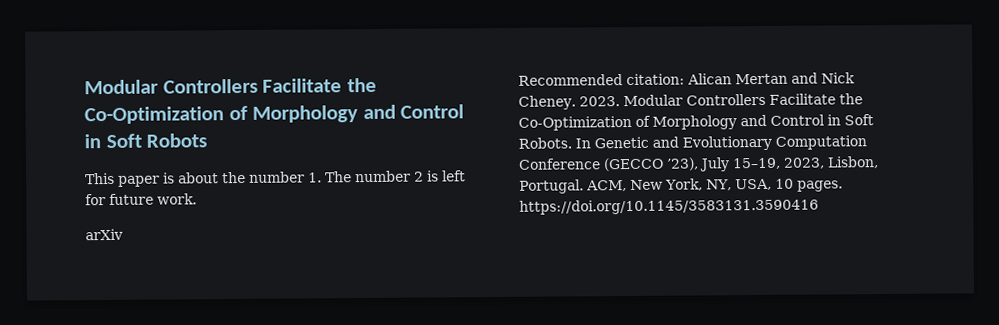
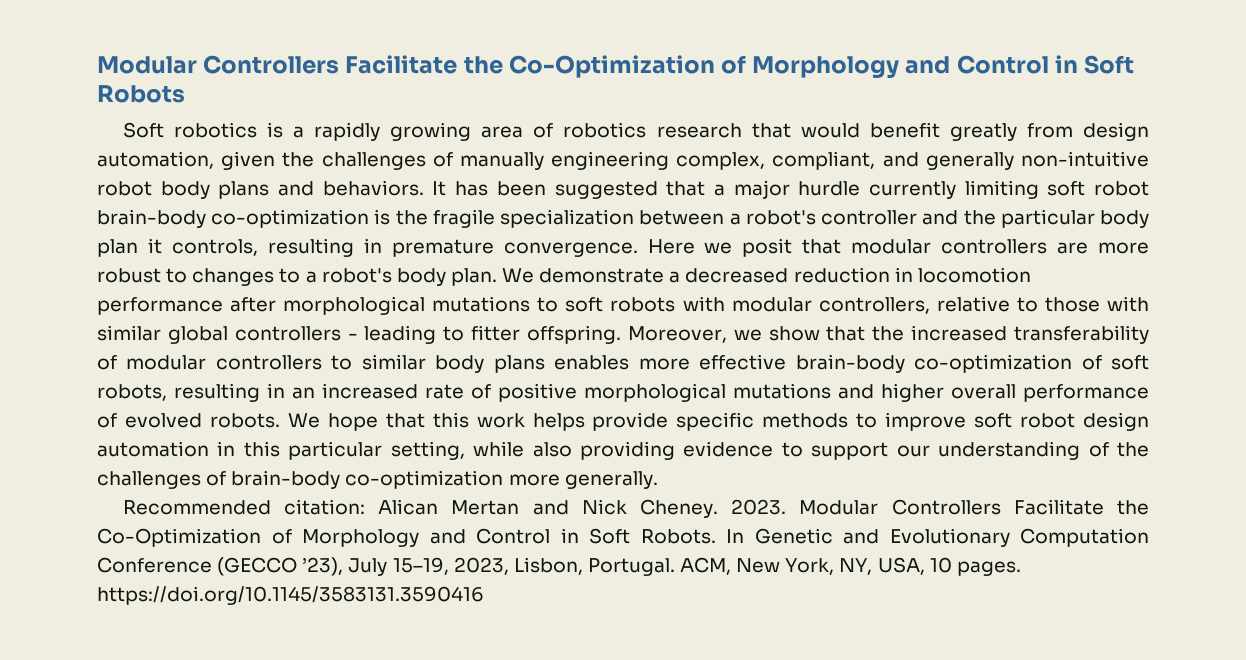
- This paper is about the number 1. The number 2 is left for future work.
- arXiv
+ Soft robotics is a rapidly growing area of robotics research that would benefit greatly from design automation, given the challenges of manually engineering complex, compliant, and generally non-intuitive robot body plans and behaviors. It has been suggested that a major hurdle currently limiting soft robot brain-body co-optimization is the fragile specialization between a robot's controller and the particular body plan it controls, resulting in premature convergence. Here we posit that modular controllers are more robust to changes to a robot's body plan. We demonstrate a decreased reduction in locomotion performance after morphological mutations to soft robots with modular controllers, relative to those with similar global controllers - leading to fitter offspring. Moreover, we show that the increased transferability of modular controllers to similar body plans enables more effective brain-body co-optimization of soft robots, resulting in an increased rate of positive morphological mutations and higher overall performance of evolved robots. We hope that this work helps provide specific methods to improve soft robot design automation in this particular setting, while also providing evidence to support our understanding of the challenges of brain-body co-optimization more generally.

